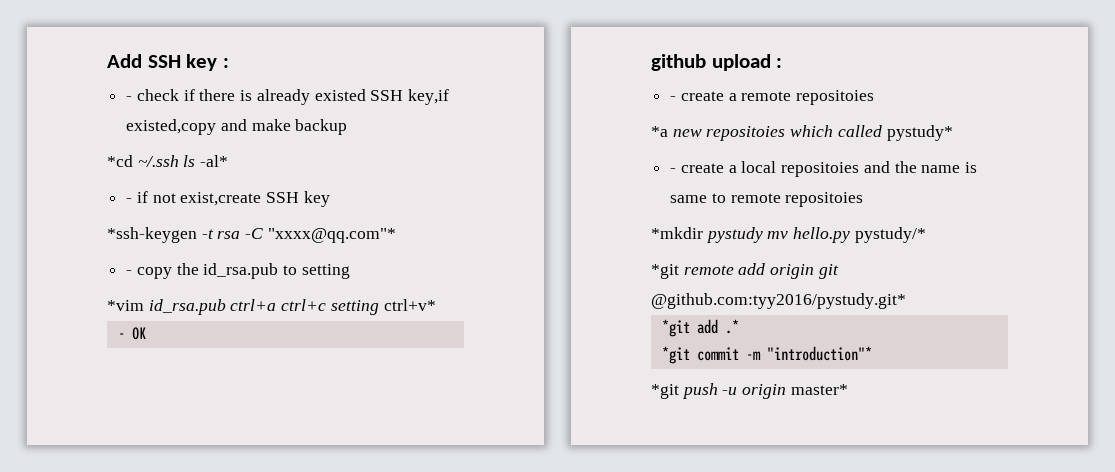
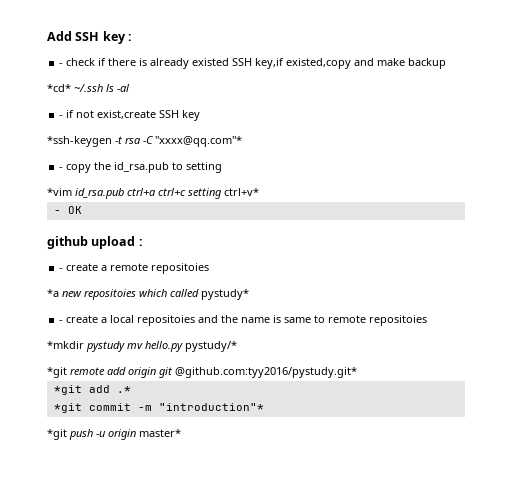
- *cd ~/.ssh ls -al*
+ *cd* ~/.ssh ls -al

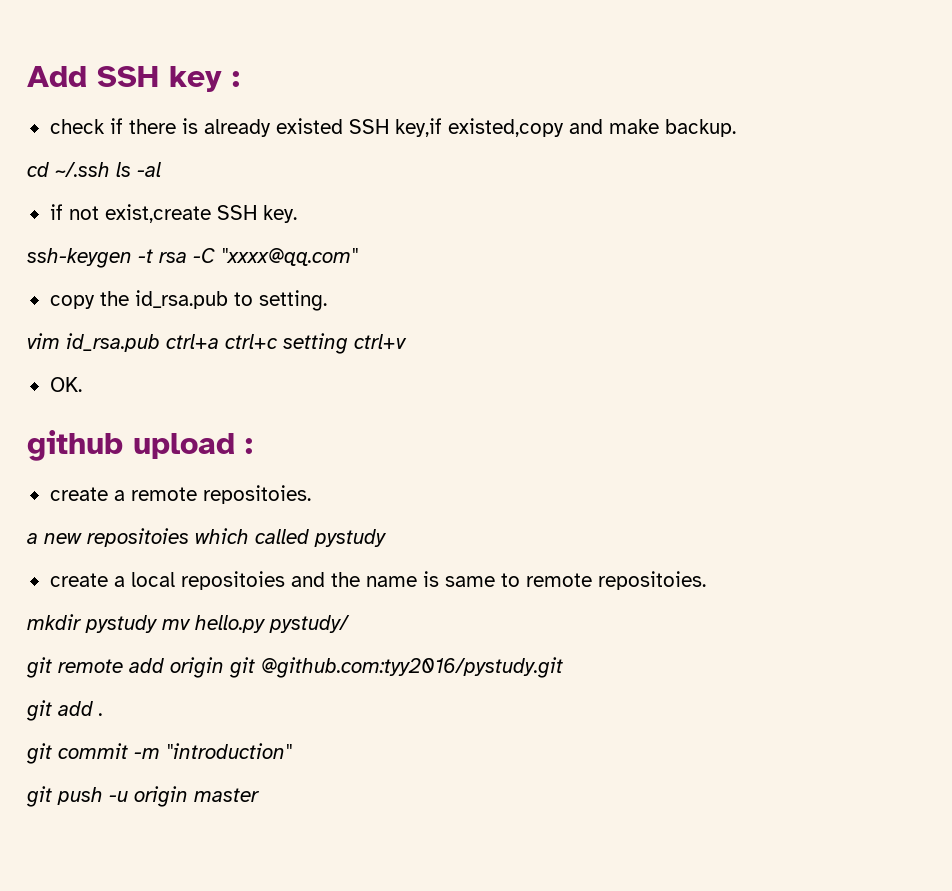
- - check if there is already existed SSH key,if existed,copy and make backup
- *cd* ~/.ssh ls -al
+ check if there is already existed SSH key,if existed,copy and make backup.
+ cd ~/.ssh ls -al
- - if not exist,create SSH key
- *ssh-keygen -t rsa -C "xxxx@qq.com"*
- - copy the id_rsa.pub to setting
- *vim id_rsa.pub ctrl+a ctrl+c setting ctrl+v*
- - OK
+ if not exist,create SSH key.
+ ssh-keygen -t rsa -C "xxxx@qq.com"
+ copy the id_rsa.pub to setting.
+ vim id_rsa.pub ctrl+a ctrl+c setting ctrl+v
+ OK.
- - create a remote repositoies
- *a new repositoies which called pystudy*
- - create a local repositoies and the name is same to remote repositoies
- *mkdir pystudy mv hello.py pystudy/*
- *git remote add origin git @github.com:tyy2016/pystudy.git*
- *git add .*
- *git commit -m "introduction"*
- *git push -u origin master*
+ create a remote repositoies.
+ a new repositoies which called pystudy
+ create a local repositoies and the name is same to remote repositoies.
+ mkdir pystudy mv hello.py pystudy/
+ git remote add origin git @github.com:tyy2016/pystudy.git
+ git add .
+ git commit -m "introduction"
+ git push -u origin master

